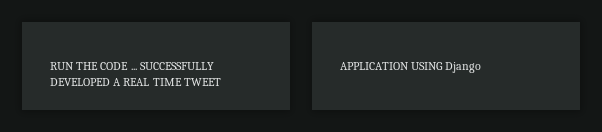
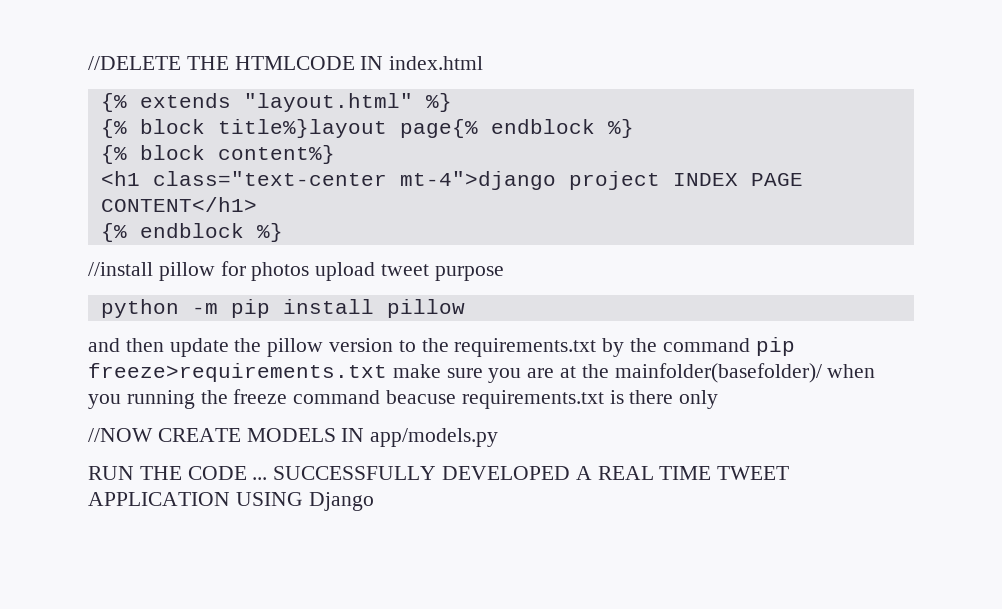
+ //DELETE THE HTMLCODE IN index.html
+ {% extends "layout.html" %}
+ {% block title%}layout page{% endblock %}
+ {% block content%}
+ <h1 class="text-center mt-4">django project INDEX PAGE CONTENT</h1>
+ {% endblock %}
+ //install pillow for photos upload tweet purpose
+ python -m pip install pillow
+ and then update the pillow version to the requirements.txt by the command pip freeze>requirements.txt make sure you are at the mainfolder(basefolder)/ when you running the freeze command beacuse requirements.txt is there only
+ //NOW CREATE MODELS IN app/models.py

